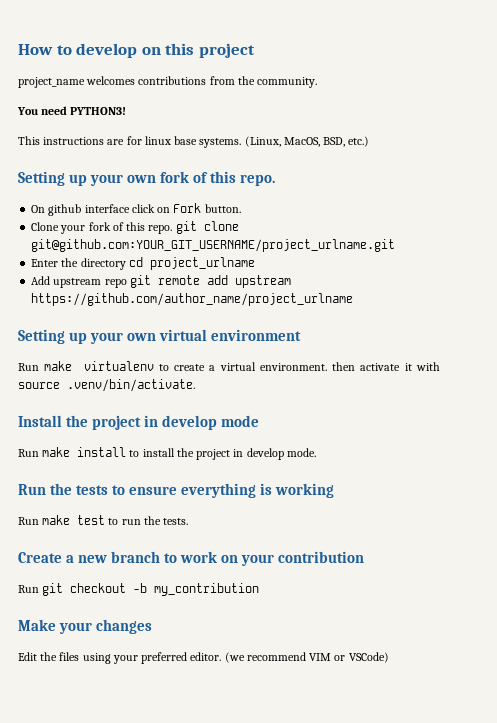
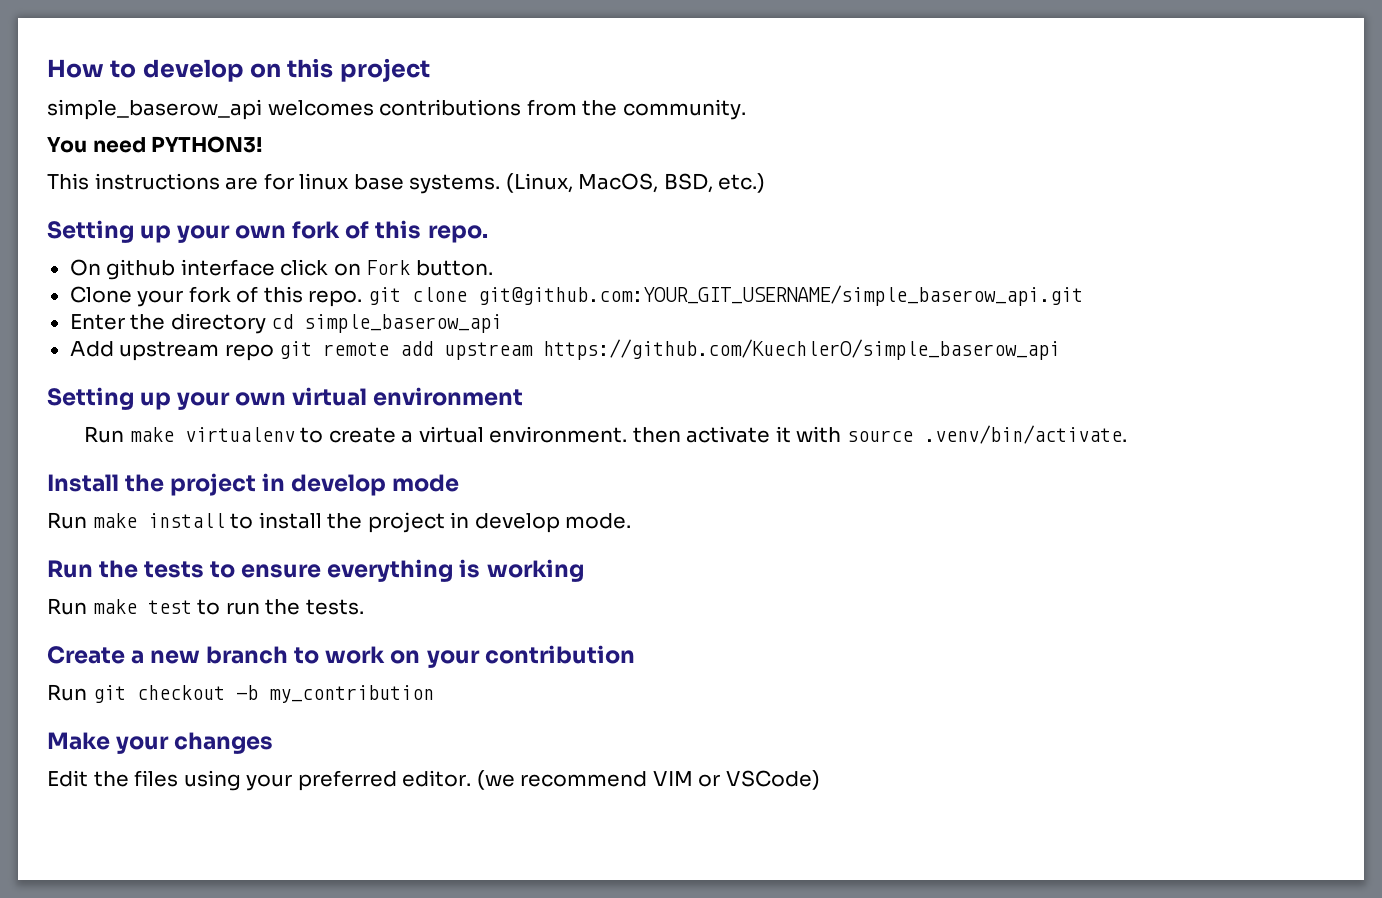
- project_name welcomes contributions from the community.
+ simple_baserow_api welcomes contributions from the community.
- Clone your fork of this repo. git clone git@github.com:YOUR_GIT_USERNAME/project_urlname.git
+ Clone your fork of this repo. git clone git@github.com:YOUR_GIT_USERNAME/simple_baserow_api.git
- Enter the directory cd project_urlname
+ Enter the directory cd simple_baserow_api
- Add upstream repo git remote add upstream https://github.com/author_name/project_urlname
+ Add upstream repo git remote add upstream https://github.com/KuechlerO/simple_baserow_api

